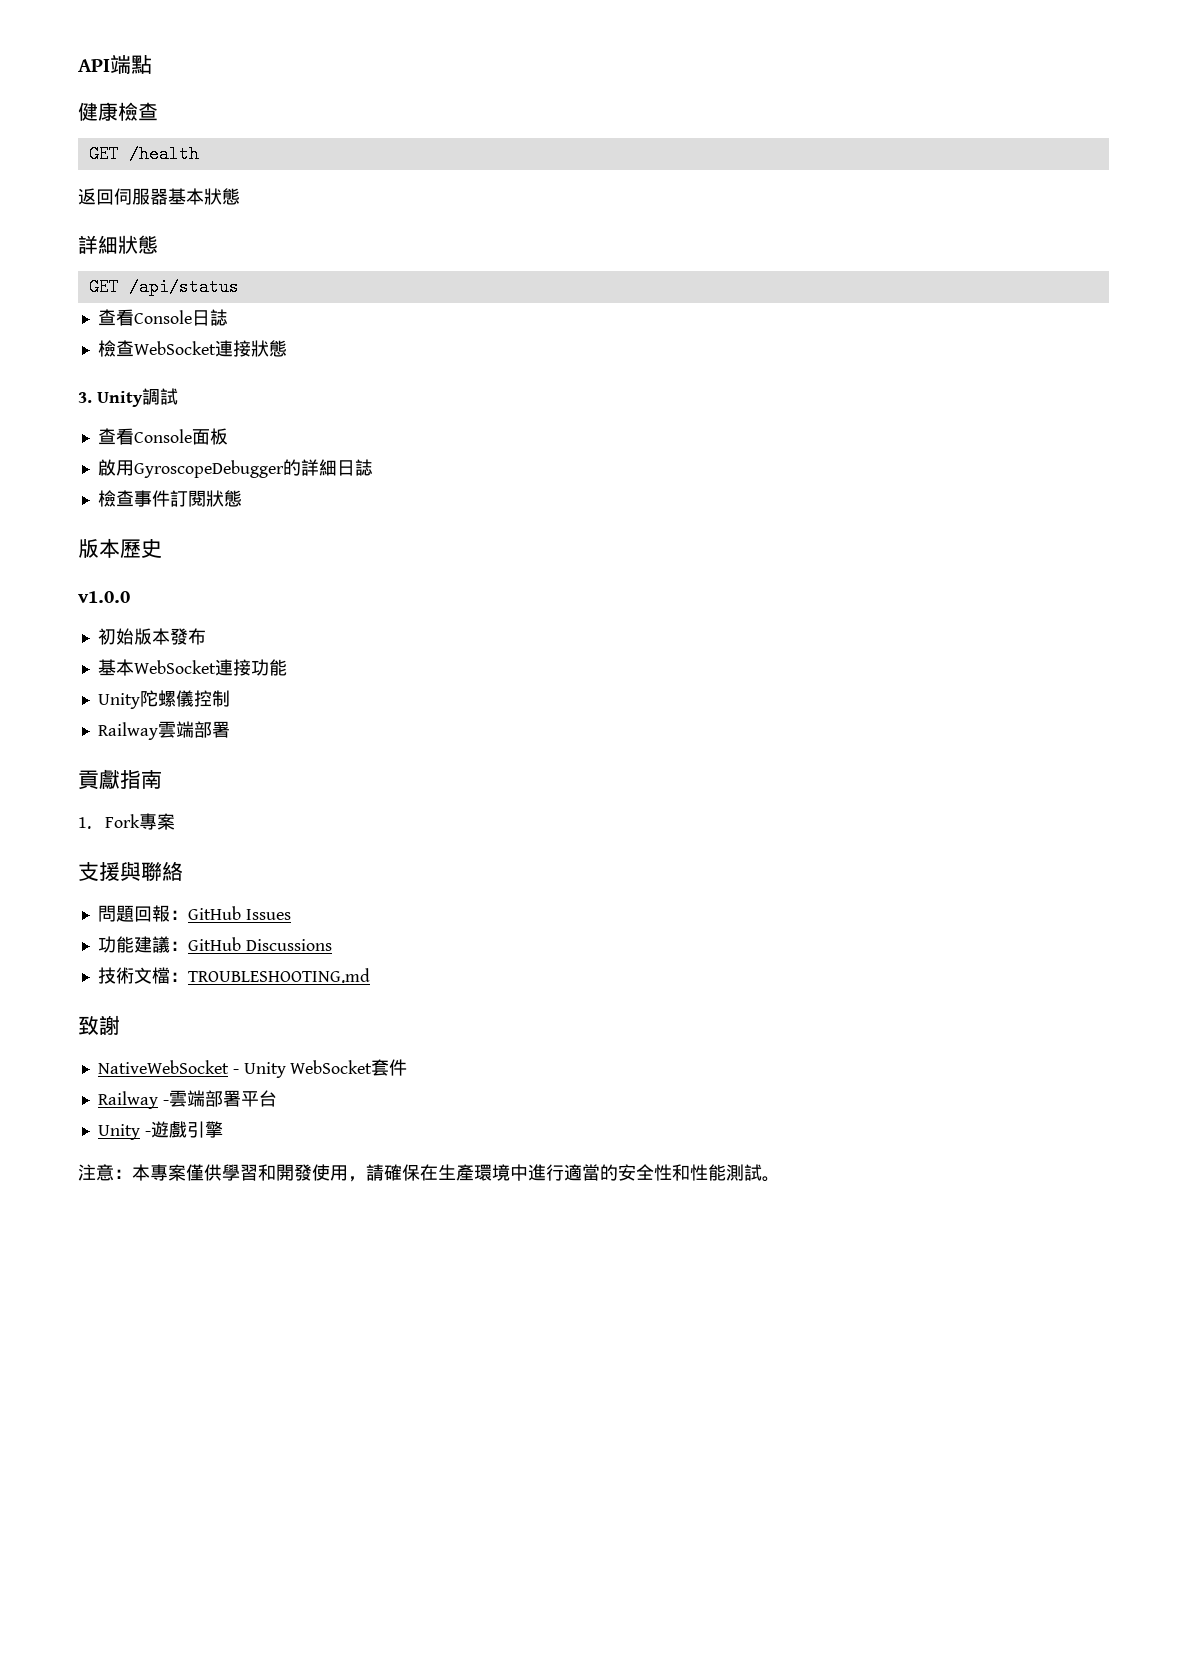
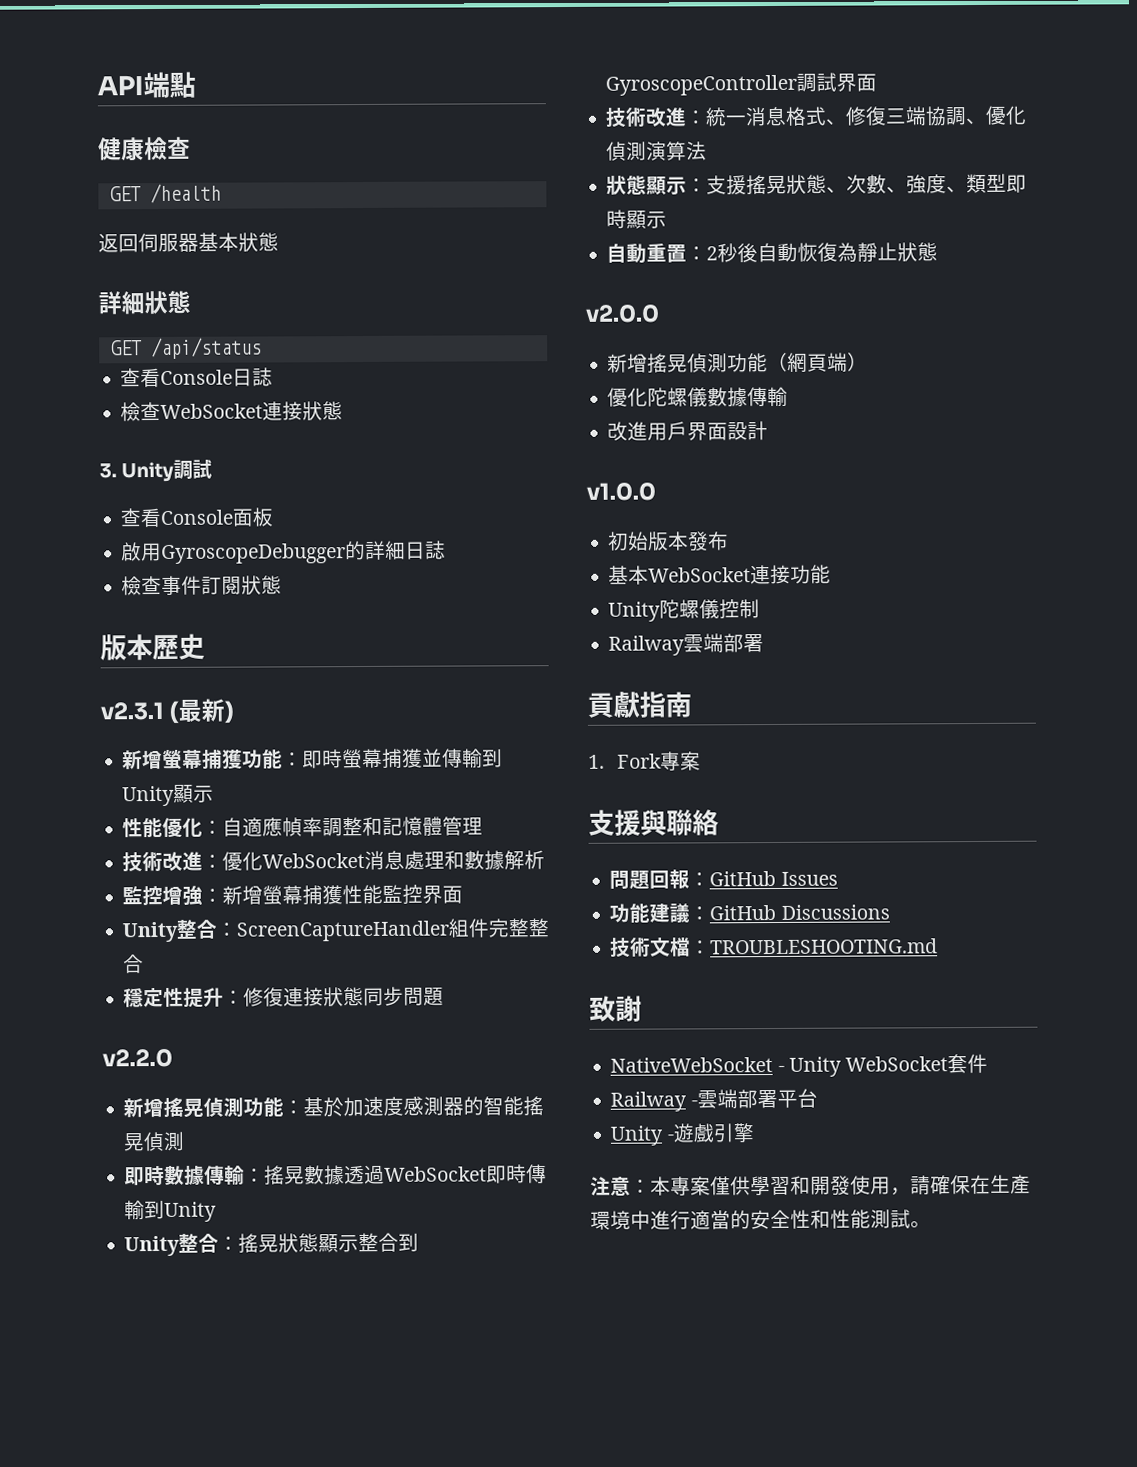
+ v2.3.1 (最新)
+ 新增螢幕捕獲功能：即時螢幕捕獲並傳輸到Unity顯示
+ 性能優化：自適應幀率調整和記憶體管理
+ 技術改進：優化WebSocket消息處理和數據解析
+ 監控增強：新增螢幕捕獲性能監控界面
+ Unity整合：ScreenCaptureHandler組件完整整合
+ 穩定性提升：修復連接狀態同步問題
+ v2.2.0
+ 新增搖晃偵測功能：基於加速度感測器的智能搖晃偵測
+ 即時數據傳輸：搖晃數據透過WebSocket即時傳輸到Unity
+ Unity整合：搖晃狀態顯示整合到GyroscopeController調試界面
+ 技術改進：統一消息格式、修復三端協調、優化偵測演算法
+ 狀態顯示：支援搖晃狀態、次數、強度、類型即時顯示
+ 自動重置：2秒後自動恢復為靜止狀態
+ v2.0.0
+ 新增搖晃偵測功能（網頁端）
+ 優化陀螺儀數據傳輸
+ 改進用戶界面設計

